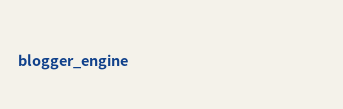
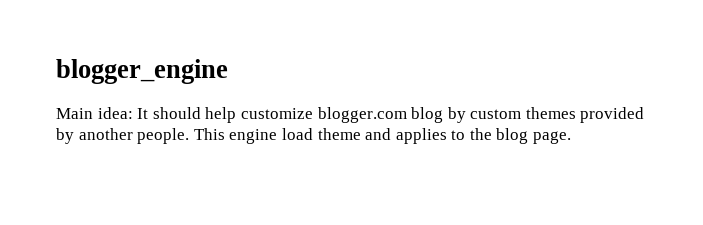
+ Main idea: It should help customize blogger.com blog by custom themes provided by another people. This engine load theme and applies to the blog page.

